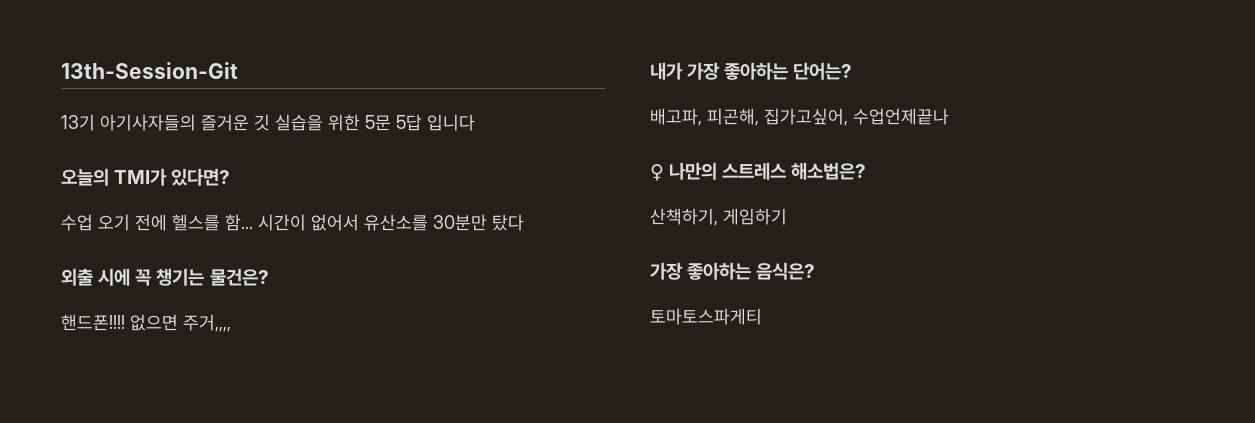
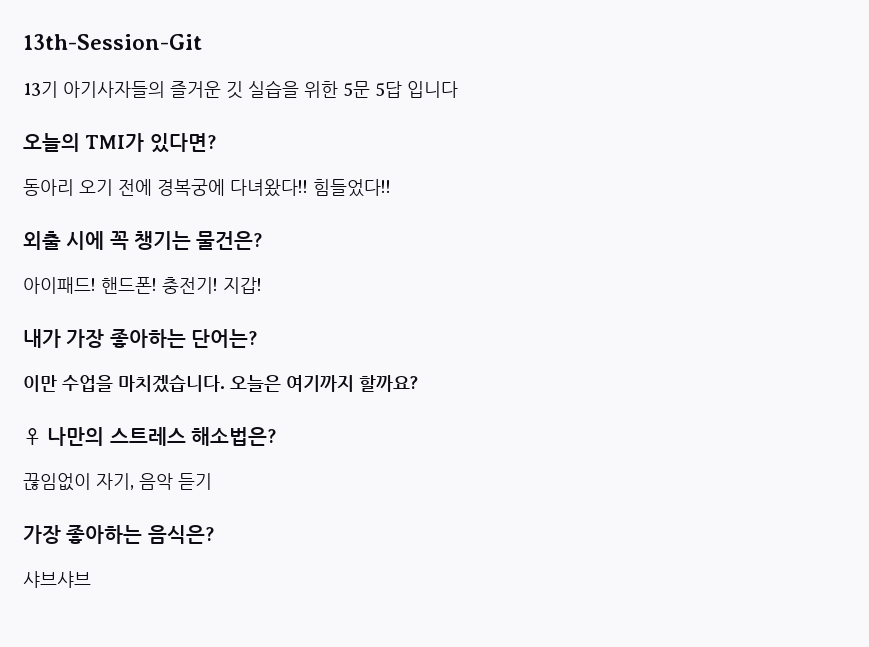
- 수업 오기 전에 헬스를 함... 시간이 없어서 유산소를 30분만 탔다
+ 동아리 오기 전에 경복궁에 다녀왔다!! 힘들었다!!
- 핸드폰!!!! 없으면 주거,,,,
+ 아이패드! 핸드폰! 충전기! 지갑!
- 배고파, 피곤해, 집가고싶어, 수업언제끝나
+ 이만 수업을 마치겠습니다. 오늘은 여기까지 할까요?
- 산책하기, 게임하기
+ 끊임없이 자기, 음악 듣기
- 토마토스파게티
+ 샤브샤브

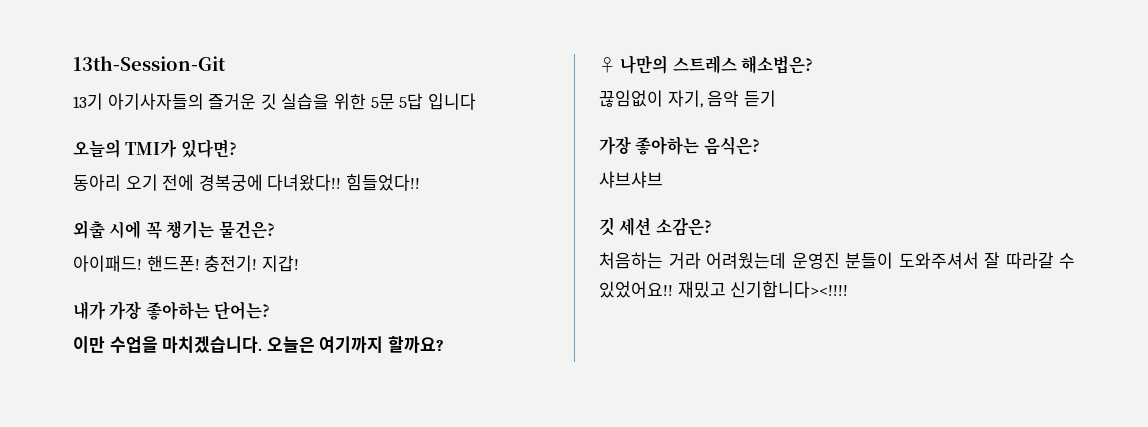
+ 깃 세션 소감은?
+ 처음하는 거라 어려웠는데 운영진 분들이 도와주셔서 잘 따라갈 수 있었어요!! 재밌고 신기합니다><!!!!

